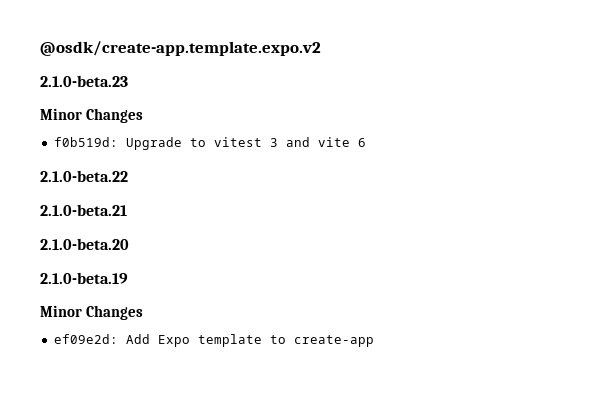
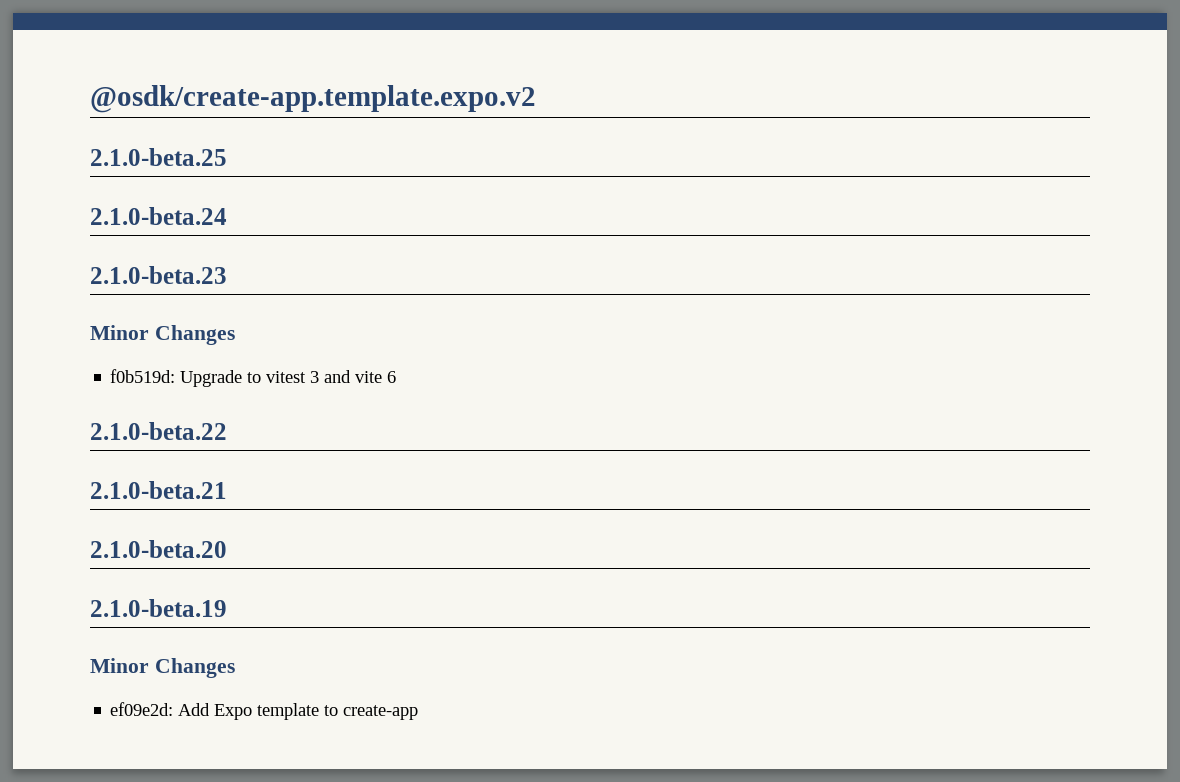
+ 2.1.0-beta.25
+ 2.1.0-beta.24

